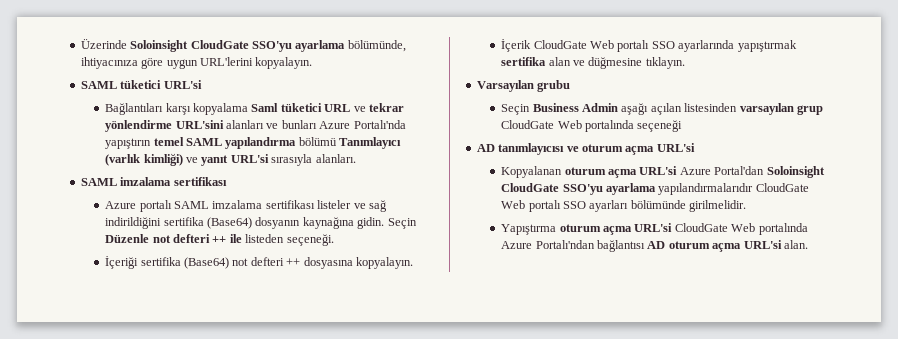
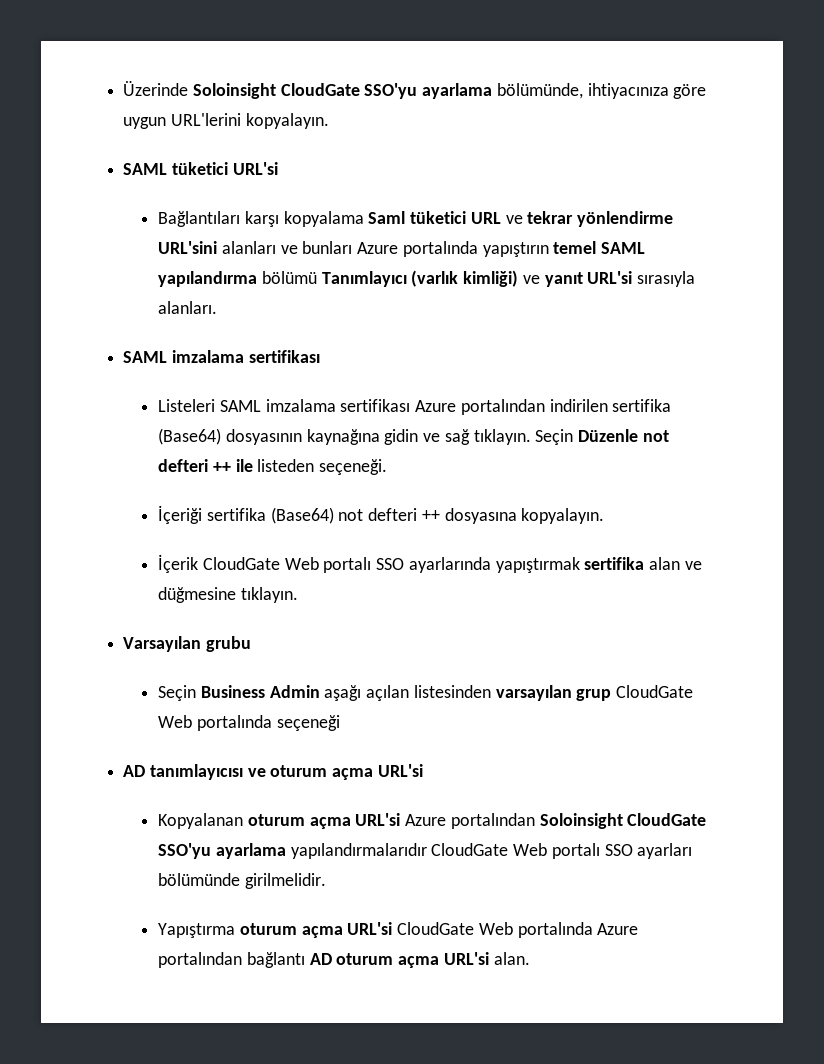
- Bağlantıları karşı kopyalama Saml tüketici URL ve tekrar yönlendirme URL'sini alanları ve bunları Azure Portalı'nda yapıştırın temel SAML yapılandırma bölümü Tanımlayıcı (varlık kimliği) ve yanıt URL'si sırasıyla alanları.
+ Bağlantıları karşı kopyalama Saml tüketici URL ve tekrar yönlendirme URL'sini alanları ve bunları Azure portalında yapıştırın temel SAML yapılandırma bölümü Tanımlayıcı (varlık kimliği) ve yanıt URL'si sırasıyla alanları.
- Azure portalı SAML imzalama sertifikası listeler ve sağ indirildiğini sertifika (Base64) dosyanın kaynağına gidin.
+ Listeleri SAML imzalama sertifikası Azure portalından indirilen sertifika (Base64) dosyasının kaynağına gidin ve sağ tıklayın.
- Kopyalanan oturum açma URL'si Azure Portal'dan Soloinsight CloudGate SSO'yu ayarlama yapılandırmalarıdır CloudGate Web portalı SSO ayarları bölümünde girilmelidir.
+ Kopyalanan oturum açma URL'si Azure portalından Soloinsight CloudGate SSO'yu ayarlama yapılandırmalarıdır CloudGate Web portalı SSO ayarları bölümünde girilmelidir.
- Yapıştırma oturum açma URL'si CloudGate Web portalında Azure Portalı'ndan bağlantısı AD oturum açma URL'si alan.
+ Yapıştırma oturum açma URL'si CloudGate Web portalında Azure portalından bağlantı AD oturum açma URL'si alan.

